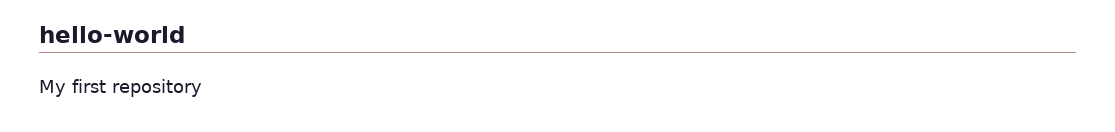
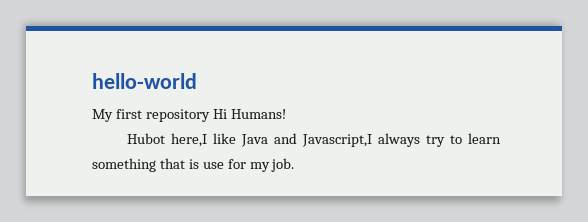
- My first repository
+ My first repository Hi Humans!
+ Hubot here,I like Java and Javascript,I always try to learn something that is use for my job.

